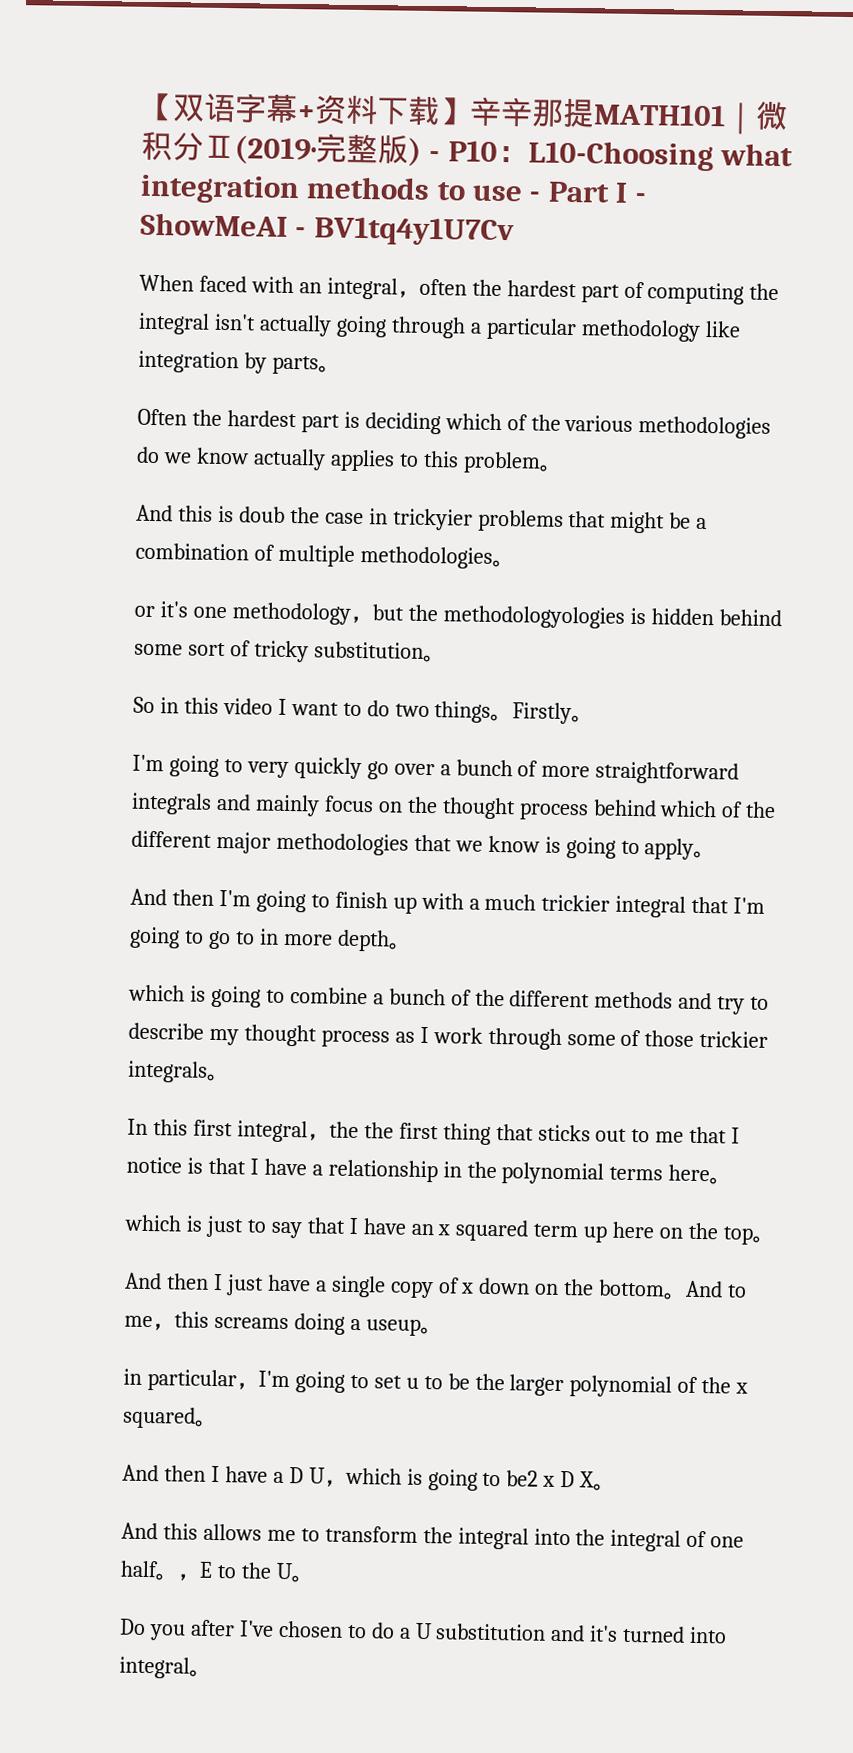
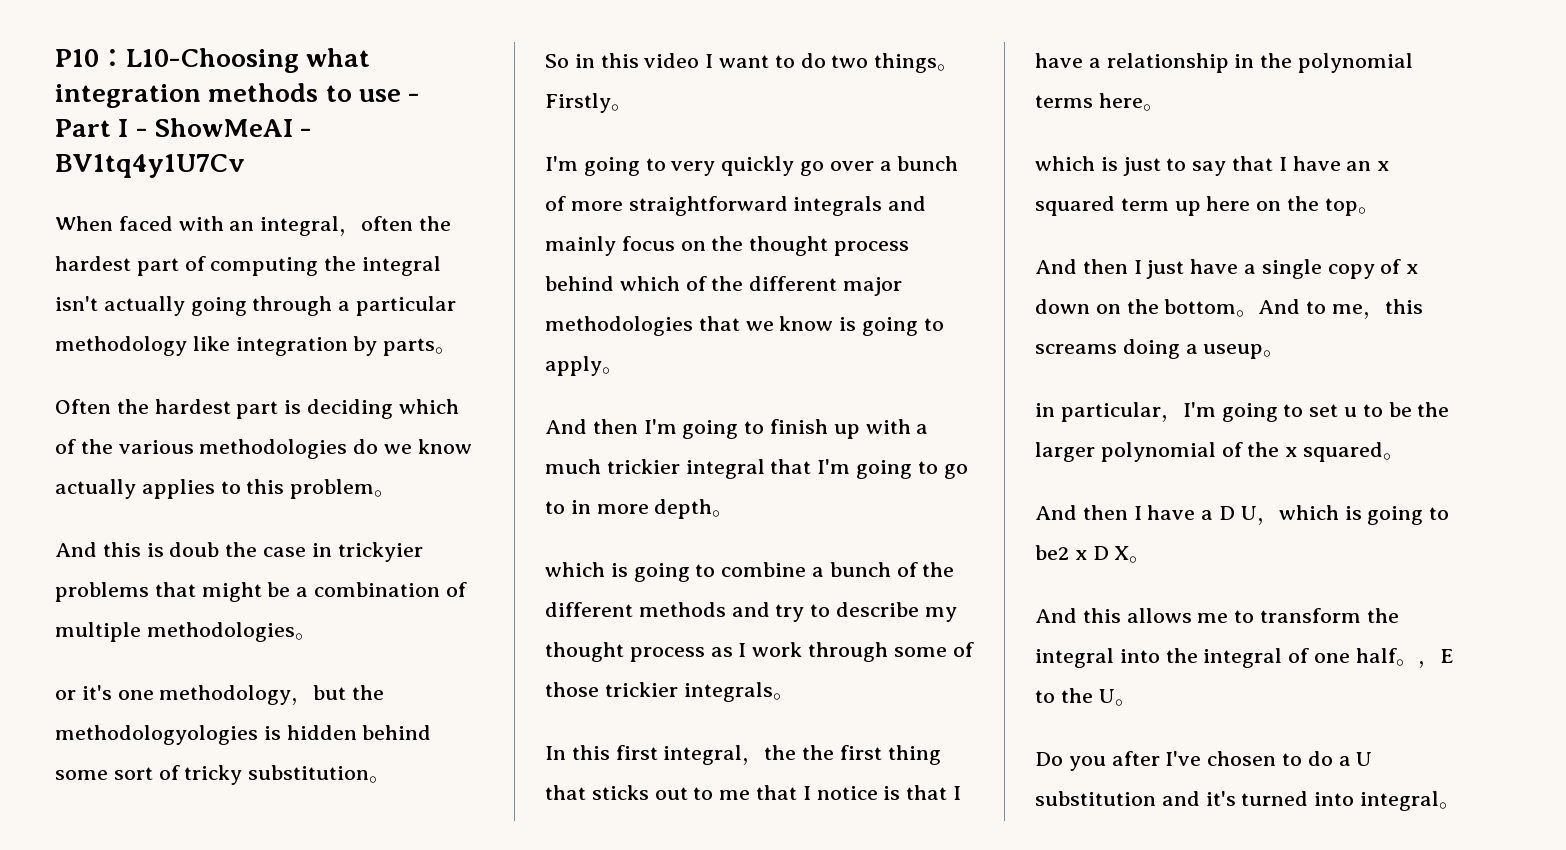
- 【双语字幕+资料下载】辛辛那提MATH101｜微积分Ⅱ(2019·完整版) - P10：L10-Choosing what integration methods to use - Part I - ShowMeAI - BV1tq4y1U7Cv
+ P10：L10-Choosing what integration methods to use - Part I - ShowMeAI - BV1tq4y1U7Cv

